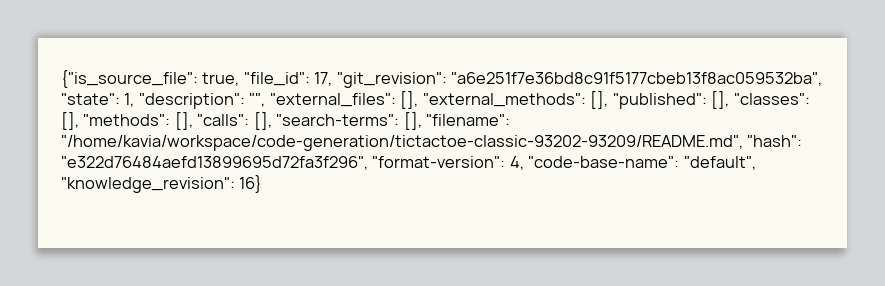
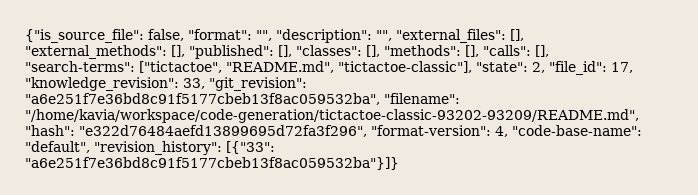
- {"is_source_file": true, "file_id": 17, "git_revision": "a6e251f7e36bd8c91f5177cbeb13f8ac059532ba", "state": 1, "description": "", "external_files": [], "external_methods": [], "published": [], "classes": [], "methods": [], "calls": [], "search-terms": [], "filename": "/home/kavia/workspace/code-generation/tictactoe-classic-93202-93209/README.md", "hash": "e322d76484aefd13899695d72fa3f296", "format-version": 4, "code-base-name": "default", "knowledge_revision": 16}
+ {"is_source_file": false, "format": "", "description": "", "external_files": [], "external_methods": [], "published": [], "classes": [], "methods": [], "calls": [], "search-terms": ["tictactoe", "README.md", "tictactoe-classic"], "state": 2, "file_id": 17, "knowledge_revision": 33, "git_revision": "a6e251f7e36bd8c91f5177cbeb13f8ac059532ba", "filename": "/home/kavia/workspace/code-generation/tictactoe-classic-93202-93209/README.md", "hash": "e322d76484aefd13899695d72fa3f296", "format-version": 4, "code-base-name": "default", "revision_history": [{"33": "a6e251f7e36bd8c91f5177cbeb13f8ac059532ba"}]}

